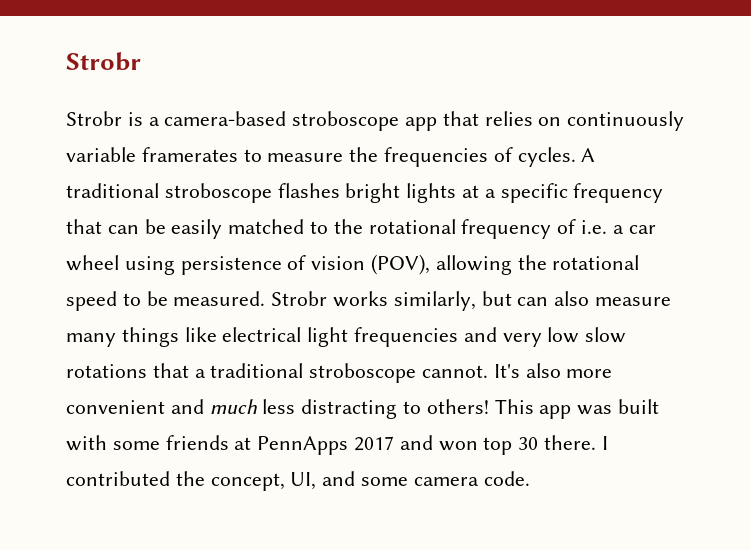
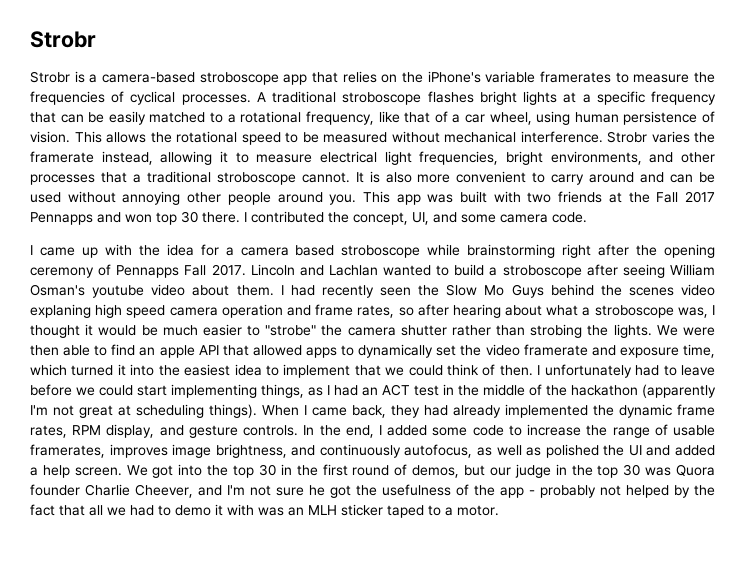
- Strobr is a camera-based stroboscope app that relies on continuously variable framerates to measure the frequencies of cycles.
+ Strobr is a camera-based stroboscope app that relies on the iPhone's variable framerates to measure the frequencies of cyclical processes.
- A traditional stroboscope flashes bright lights at a specific frequency that can be easily matched to the rotational frequency of i.e. a car wheel using persistence of vision (POV), allowing the rotational speed to be measured. Strobr works similarly, but can also measure many things like electrical light frequencies and very low slow rotations that a traditional stroboscope cannot.
+ A traditional stroboscope flashes bright lights at a specific frequency that can be easily matched to a rotational frequency, like that of a car wheel, using human persistence of vision. This allows the rotational speed to be measured without mechanical interference. Strobr varies the framerate instead, allowing it to measure electrical light frequencies, bright environments, and other processes that a traditional stroboscope cannot.
- It's also more convenient and much less distracting to others!
+ It is also more convenient to carry around and can be used without annoying other people around you.
- This app was built with some friends at PennApps 2017 and won top 30 there.
+ This app was built with two friends at the Fall 2017 Pennapps and won top 30 there.
+ I came up with the idea for a camera based stroboscope while brainstorming right after the opening ceremony of Pennapps Fall 2017. Lincoln and Lachlan wanted to build a stroboscope after seeing William Osman's youtube video about them. I had recently seen the Slow Mo Guys behind the scenes video explaning high speed camera operation and frame rates, so after hearing about what a stroboscope was, I thought it would be much easier to "strobe" the camera shutter rather than strobing the lights. We were then able to find an apple API that allowed apps to dynamically set the video framerate and exposure time, which turned it into the easiest idea to implement that we could think of then. I unfortunately had to leave before we could start implementing things, as I had an ACT test in the middle of the hackathon (apparently I'm not great at scheduling things). When I came back, they had already implemented the dynamic frame rates, RPM display, and gesture controls. In the end, I added some code to increase the range of usable framerates, improves image brightness, and continuously autofocus, as well as polished the UI and added a help screen. We got into the top 30 in the first round of demos, but our judge in the top 30 was Quora founder Charlie Cheever, and I'm not sure he got the usefulness of the app - probably not helped by the fact that all we had to demo it with was an MLH sticker taped to a motor.

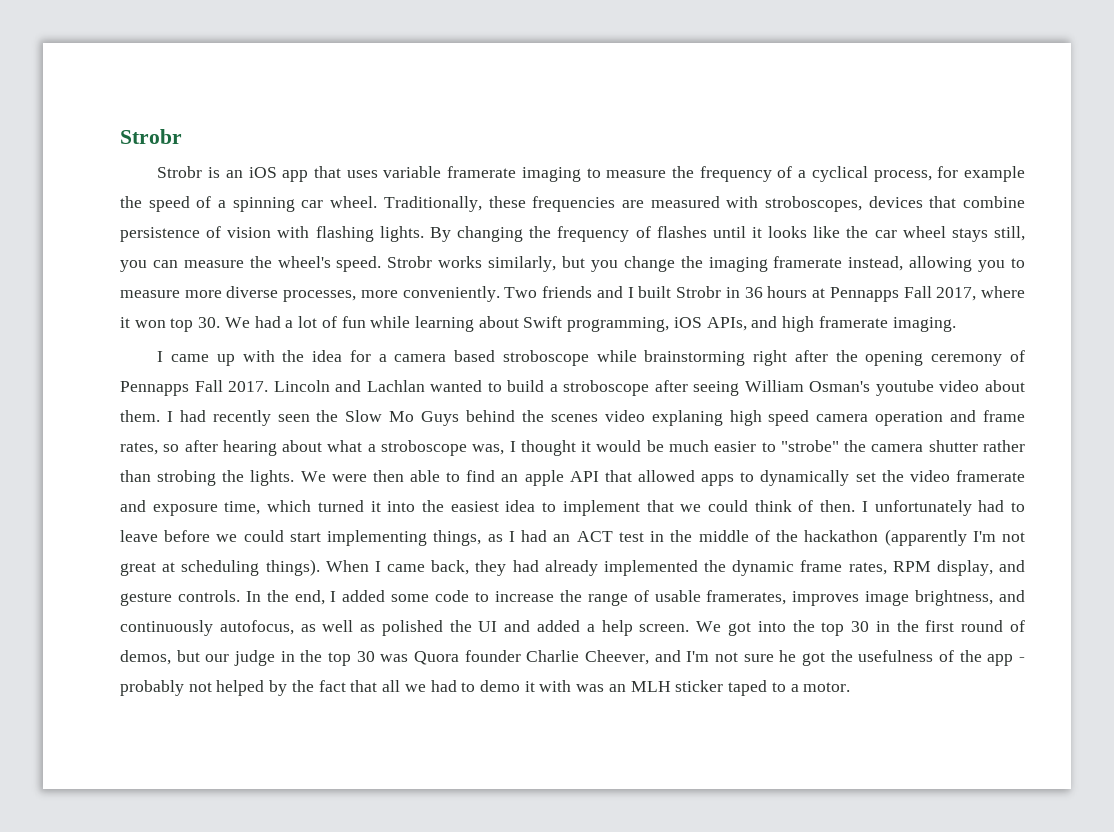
- Strobr is a camera-based stroboscope app that relies on the iPhone's variable framerates to measure the frequencies of cyclical processes. A traditional stroboscope flashes bright lights at a specific frequency that can be easily matched to a rotational frequency, like that of a car wheel, using human persistence of vision. This allows the rotational speed to be measured without mechanical interference. Strobr varies the framerate instead, allowing it to measure electrical light frequencies, bright environments, and other processes that a traditional stroboscope cannot. It is also more convenient to carry around and can be used without annoying other people around you. This app was built with two friends at the Fall 2017 Pennapps and won top 30 there. I contributed the concept, UI, and some camera code.
+ Strobr is an iOS app that uses variable framerate imaging to measure the frequency of a cyclical process, for example the speed of a spinning car wheel. Traditionally, these frequencies are measured with stroboscopes, devices that combine persistence of vision with flashing lights. By changing the frequency of flashes until it looks like the car wheel stays still, you can measure the wheel's speed. Strobr works similarly, but you change the imaging framerate instead, allowing you to measure more diverse processes, more conveniently. Two friends and I built Strobr in 36 hours at Pennapps Fall 2017, where it won top 30. We had a lot of fun while learning about Swift programming, iOS APIs, and high framerate imaging.

